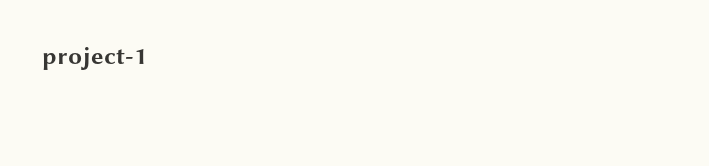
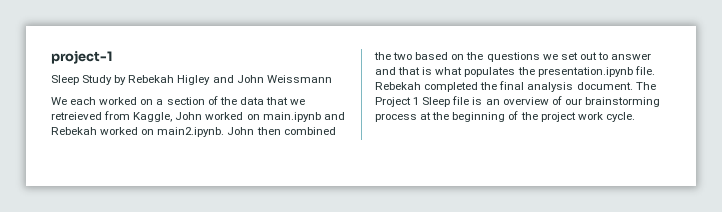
+ Sleep Study by Rebekah Higley and John Weissmann
+ We each worked on a section of the data that we retreieved from Kaggle, John worked on main.ipynb and Rebekah worked on main2.ipynb. John then combined the two based on the questions we set out to answer and that is what populates the presentation.ipynb file. Rebekah completed the final analysis document. The Project 1 Sleep file is an overview of our brainstorming process at the beginning of the project work cycle.

